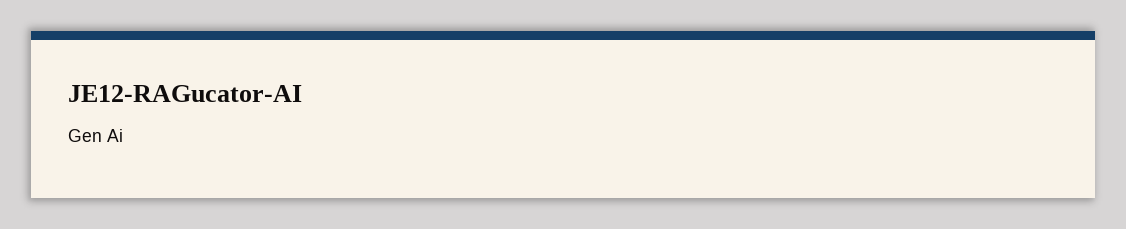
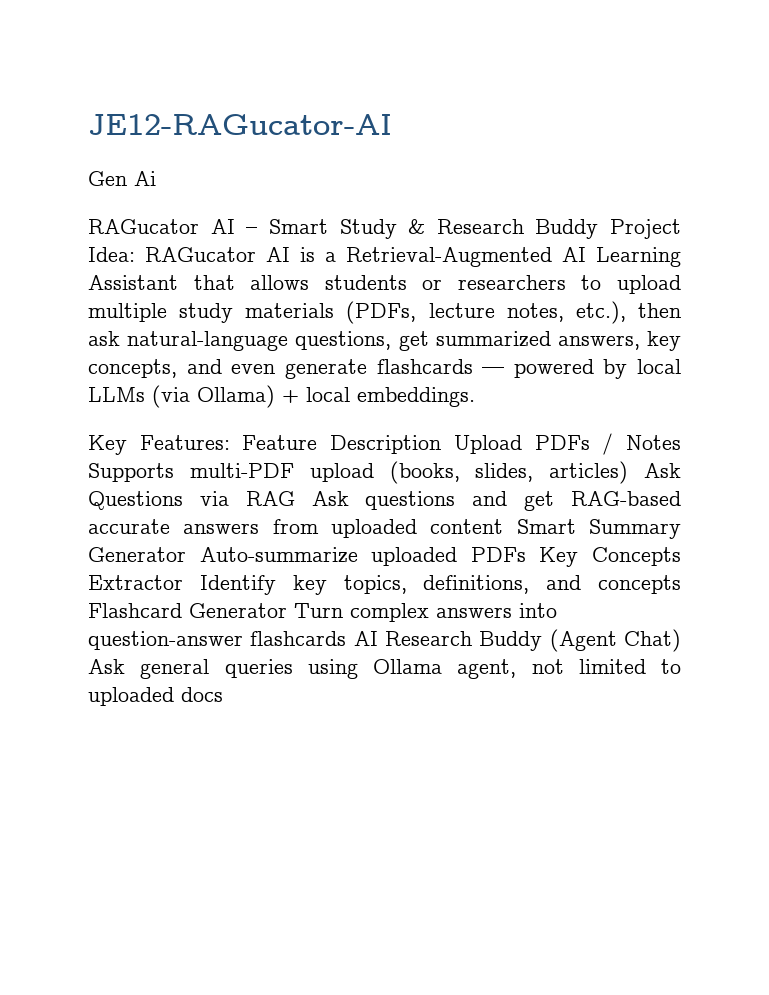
+ RAGucator AI – Smart Study & Research Buddy Project Idea: RAGucator AI is a Retrieval-Augmented AI Learning Assistant that allows students or researchers to upload multiple study materials (PDFs, lecture notes, etc.), then ask natural-language questions, get summarized answers, key concepts, and even generate flashcards — powered by local LLMs (via Ollama) + local embeddings.
+ Key Features: Feature Description Upload PDFs / Notes Supports multi-PDF upload (books, slides, articles) Ask Questions via RAG Ask questions and get RAG-based accurate answers from uploaded content Smart Summary Generator Auto-summarize uploaded PDFs Key Concepts Extractor Identify key topics, definitions, and concepts Flashcard Generator Turn complex answers into question-answer flashcards AI Research Buddy (Agent Chat) Ask general queries using Ollama agent, not limited to uploaded docs

